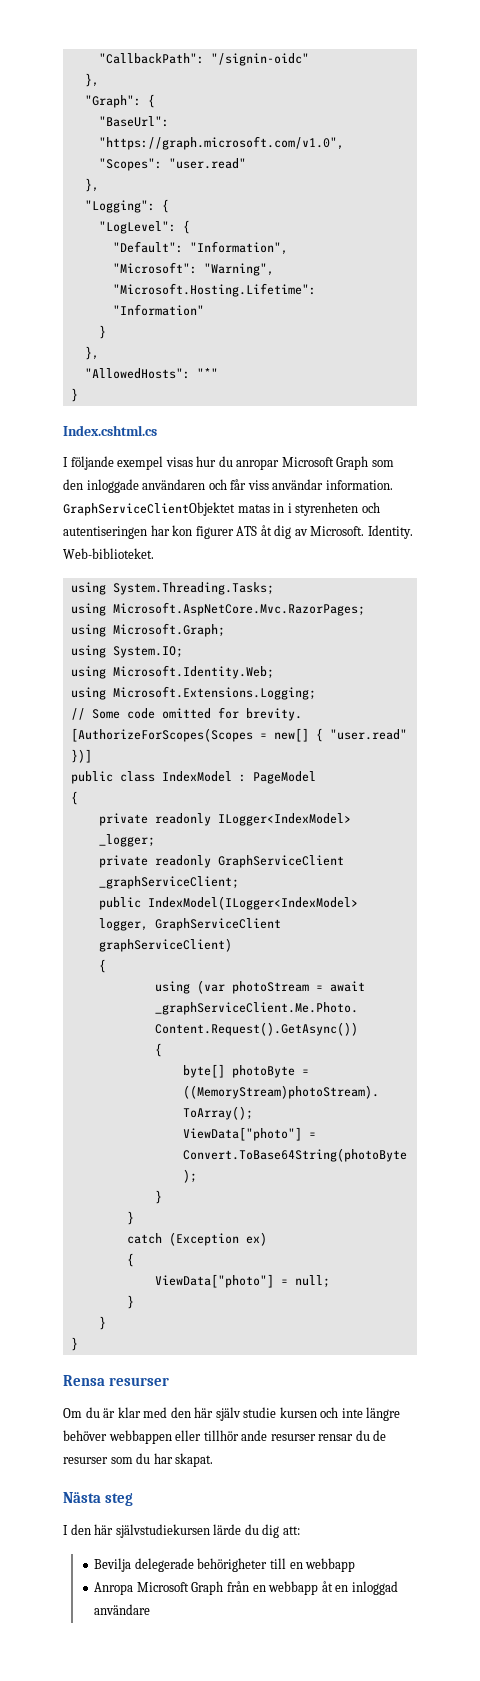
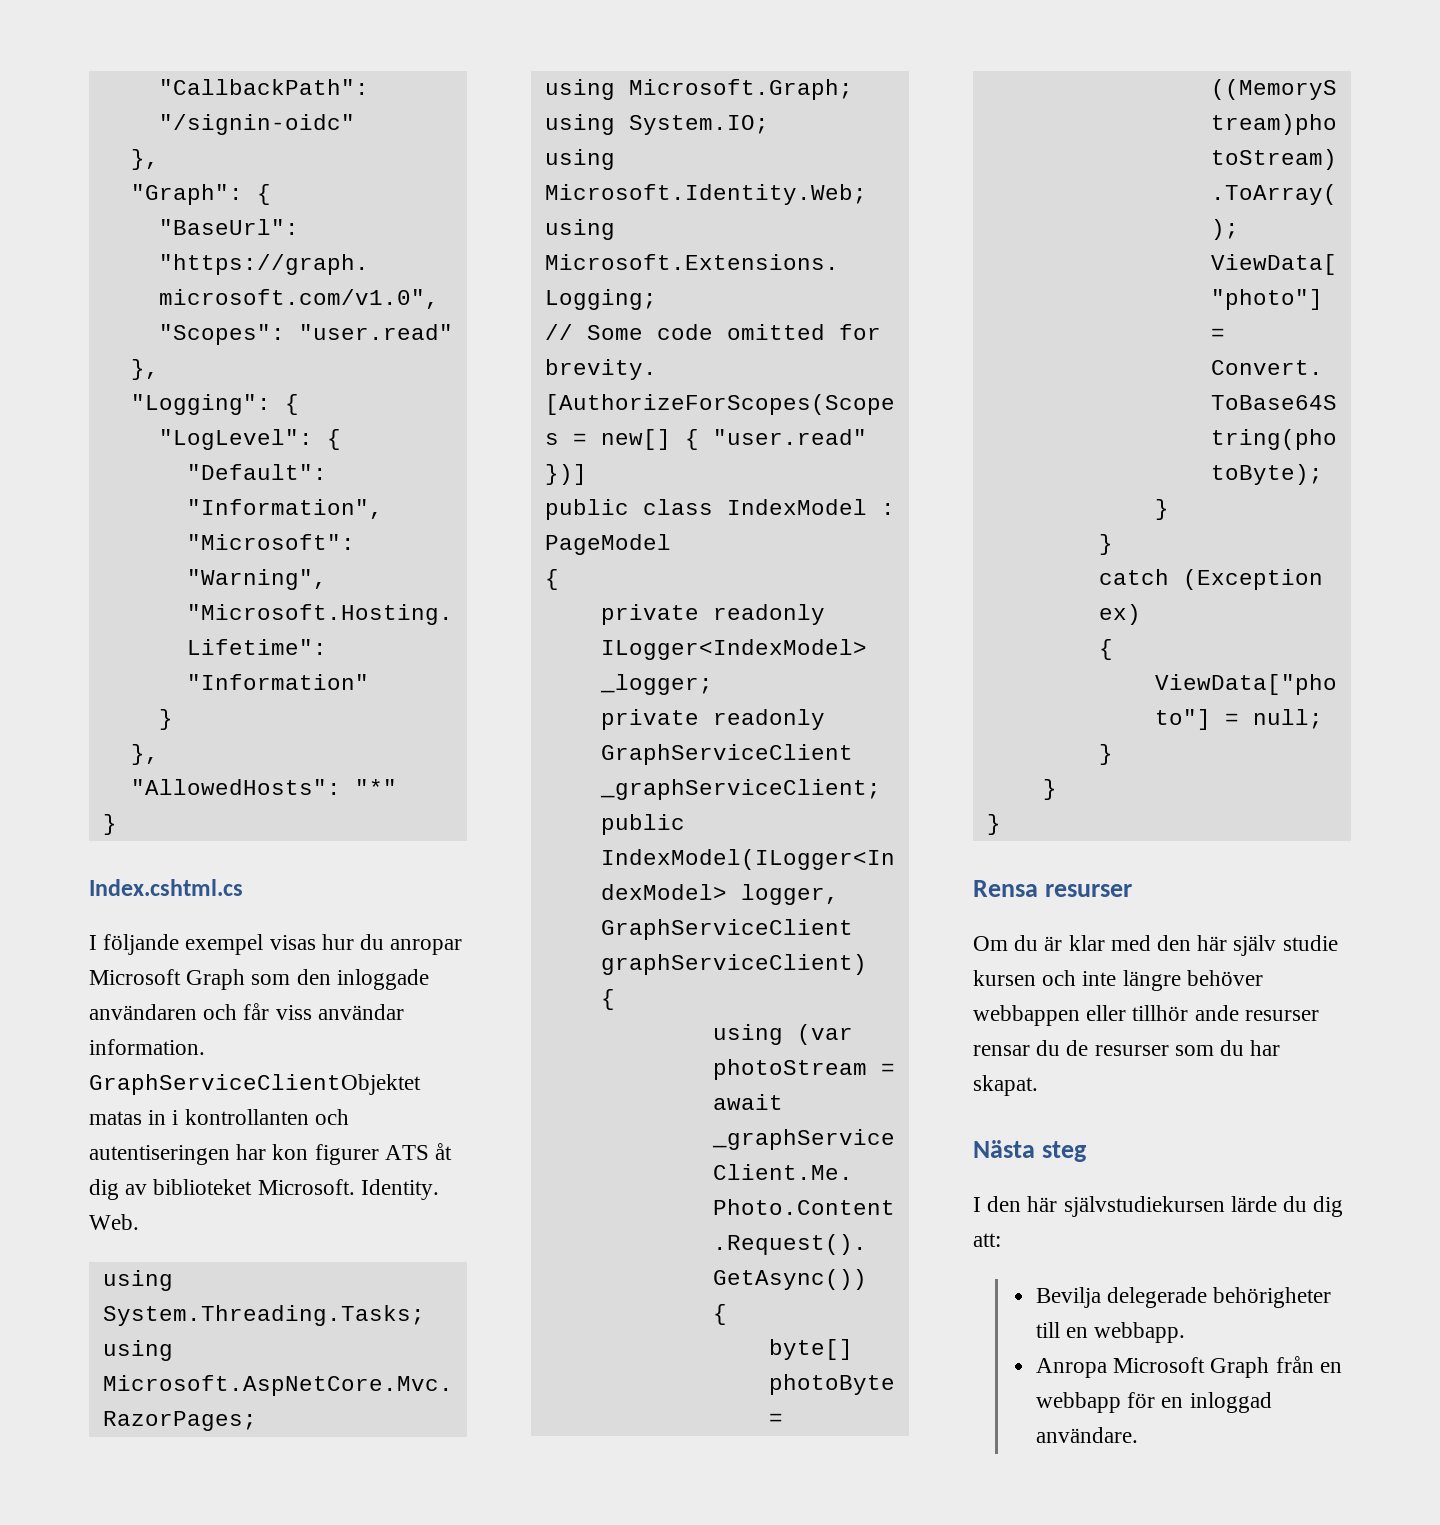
- GraphServiceClientObjektet matas in i styrenheten och autentiseringen har kon figurer ATS åt dig av Microsoft.
+ GraphServiceClientObjektet matas in i kontrollanten och autentiseringen har kon figurer ATS åt dig av biblioteket Microsoft.
- Web-biblioteket.
+ Web.
- Bevilja delegerade behörigheter till en webbapp
+ Bevilja delegerade behörigheter till en webbapp.
- Anropa Microsoft Graph från en webbapp åt en inloggad användare
+ Anropa Microsoft Graph från en webbapp för en inloggad användare.

